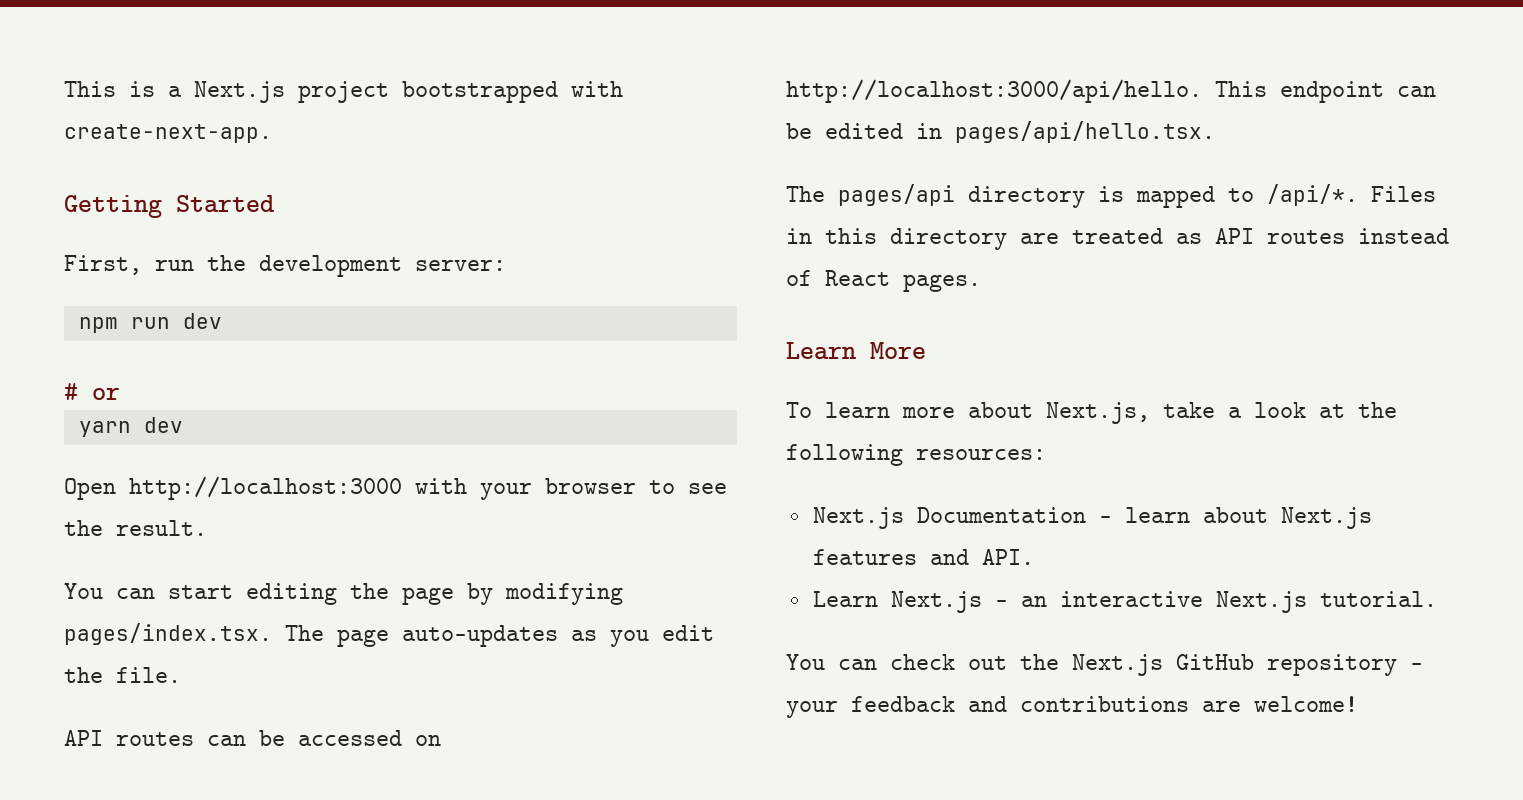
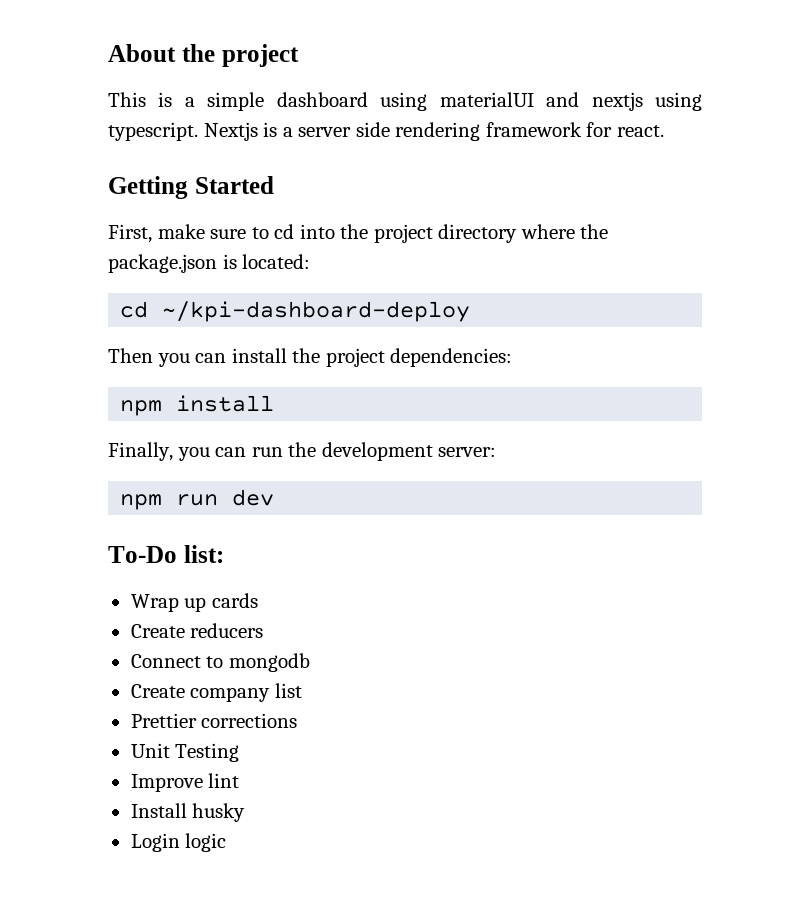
- This is a Next.js project bootstrapped with create-next-app.
+ About the project
+ This is a simple dashboard using materialUI and nextjs using typescript. Nextjs is a server side rendering framework for react.
  Getting Started
- First, run the development server:
+ First, make sure to cd into the project directory where the package.json is located:
+ cd ~/kpi-dashboard-deploy
+ Then you can install the project dependencies:
+ npm install
+ Finally, you can run the development server:
- # or
- yarn dev
- Open http://localhost:3000 with your browser to see the result.
- You can start editing the page by modifying pages/index.tsx. The page auto-updates as you edit the file.
- API routes can be accessed on http://localhost:3000/api/hello. This endpoint can be edited in pages/api/hello.tsx.
- The pages/api directory is mapped to /api/*. Files in this directory are treated as API routes instead of React pages.
- Learn More
- To learn more about Next.js, take a look at the following resources:
- Next.js Documentation - learn about Next.js features and API.
- Learn Next.js - an interactive Next.js tutorial.
- You can check out the Next.js GitHub repository - your feedback and contributions are welcome!
+ To-Do list:
+ Wrap up cards
+ Create reducers
+ Connect to mongodb
+ Create company list
+ Prettier corrections
+ Unit Testing
+ Improve lint
+ Install husky
+ Login logic

